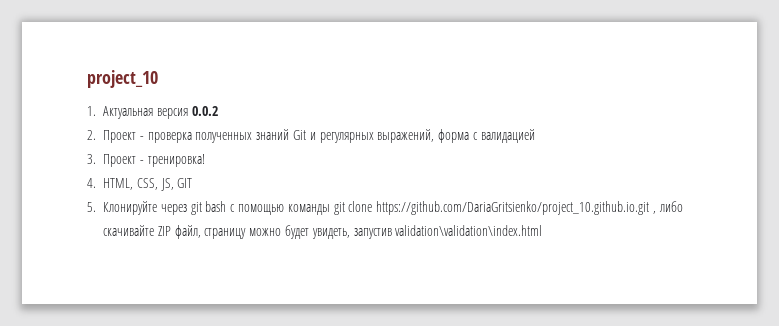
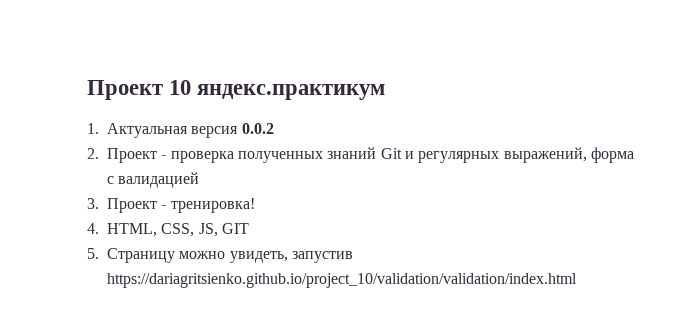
- project_10
+ Проект 10 яндекс.практикум
- 5. Клонируйте через git bash с помощью команды git clone https://github.com/DariaGritsienko/project_10.github.io.git , либо скачивайте ZIP файл, страницу можно будет увидеть, запустив validation\validation\index.html
+ 5. Страницу можно увидеть, запустив https://dariagritsienko.github.io/project_10/validation/validation/index.html

